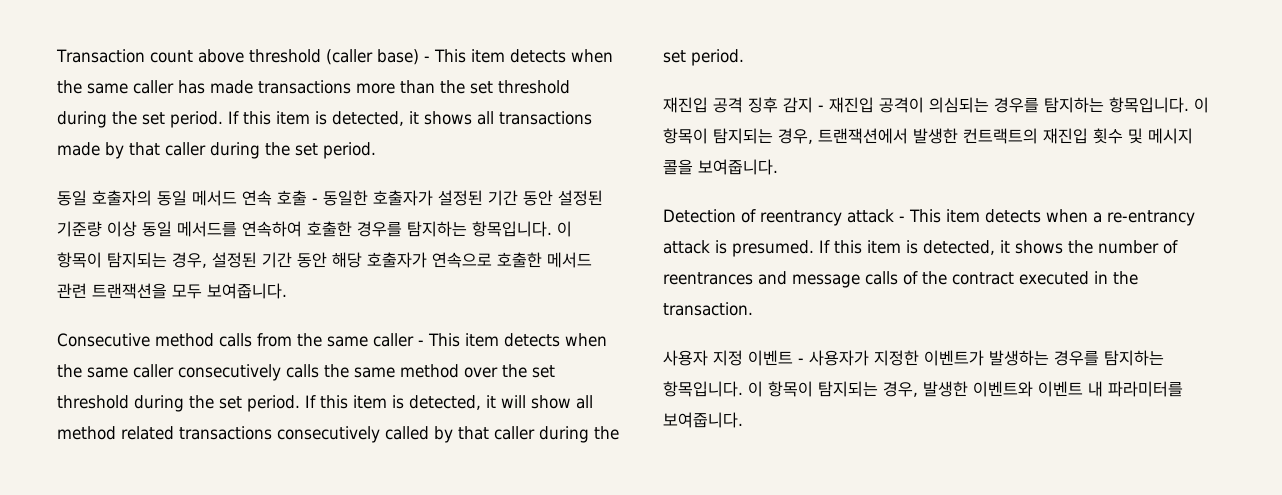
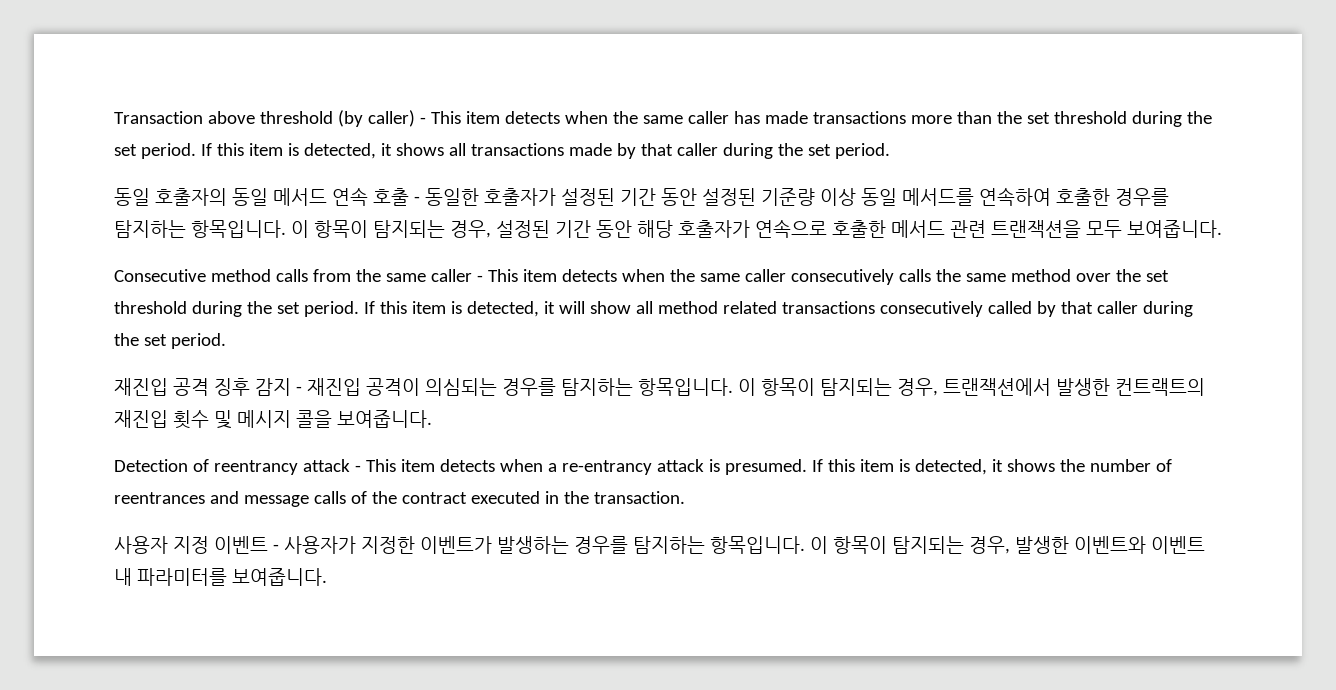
- Transaction count above threshold (caller base) - This item detects when the same caller has made transactions more than the set threshold during the set period.
+ Transaction above threshold (by caller) - This item detects when the same caller has made transactions more than the set threshold during the set period.

